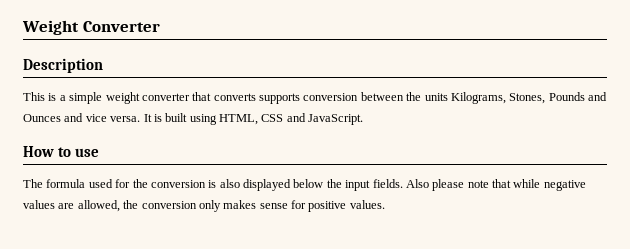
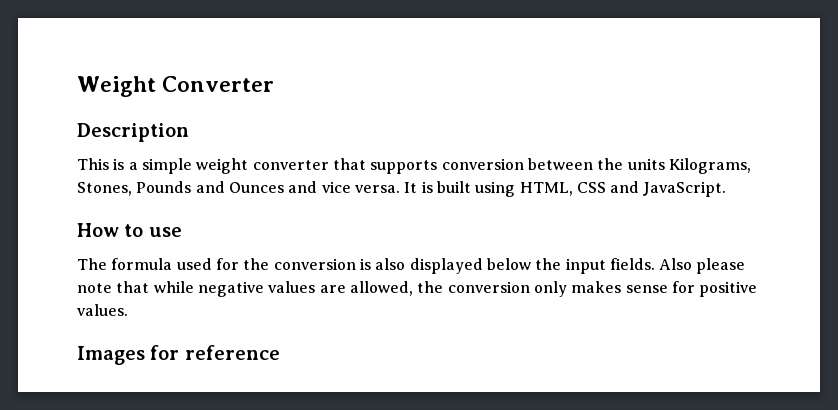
- This is a simple weight converter that converts supports conversion between the units Kilograms, Stones, Pounds and Ounces and vice versa.
+ This is a simple weight converter that supports conversion between the units Kilograms, Stones, Pounds and Ounces and vice versa.
+ Images for reference

